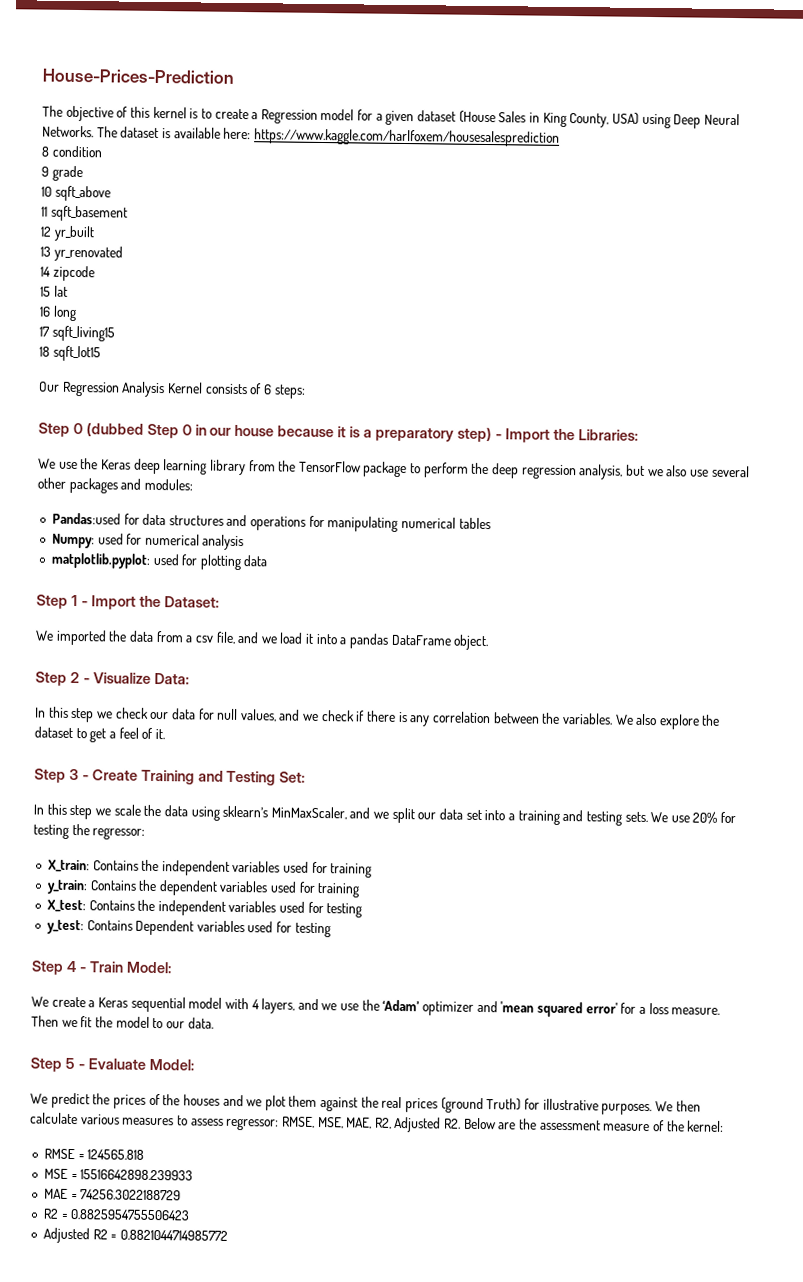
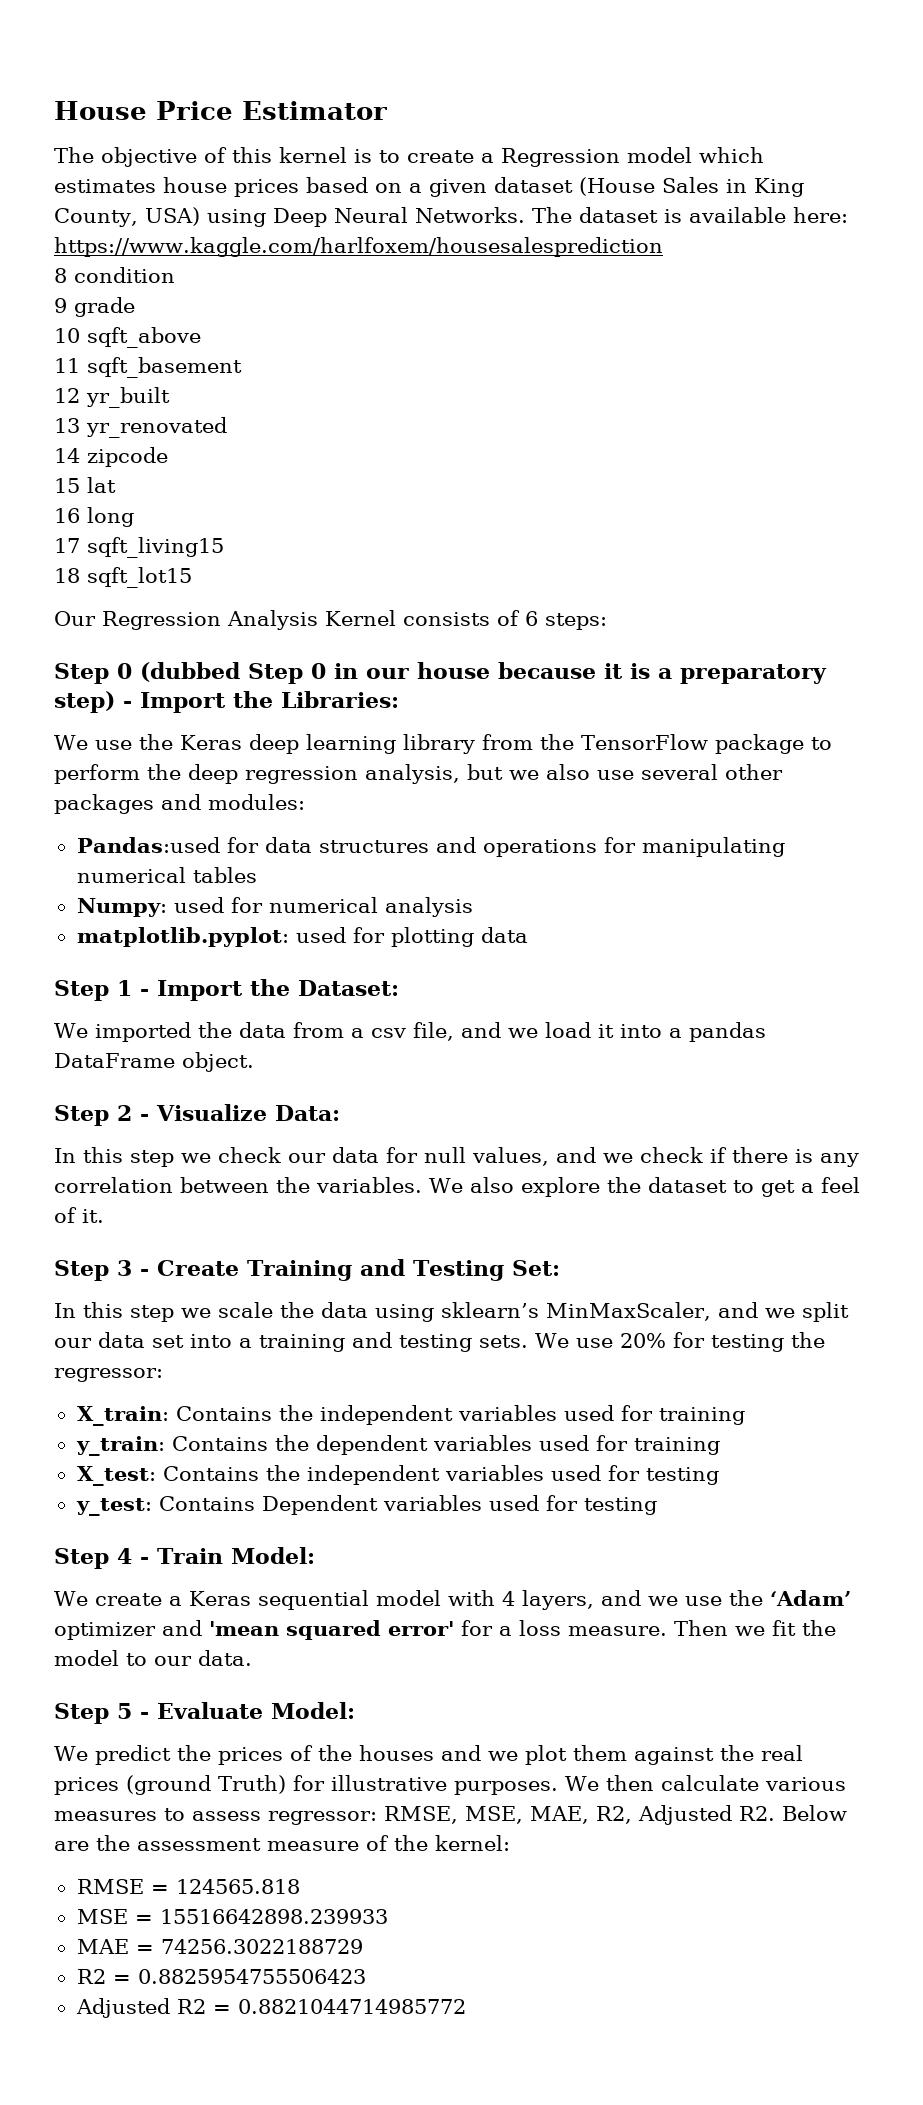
- House-Prices-Prediction
+ House Price Estimator
- The objective of this kernel is to create a Regression model for a given dataset (House Sales in King County, USA) using Deep Neural Networks.
+ The objective of this kernel is to create a Regression model which estimates house prices based on a given dataset (House Sales in King County, USA) using Deep Neural Networks.

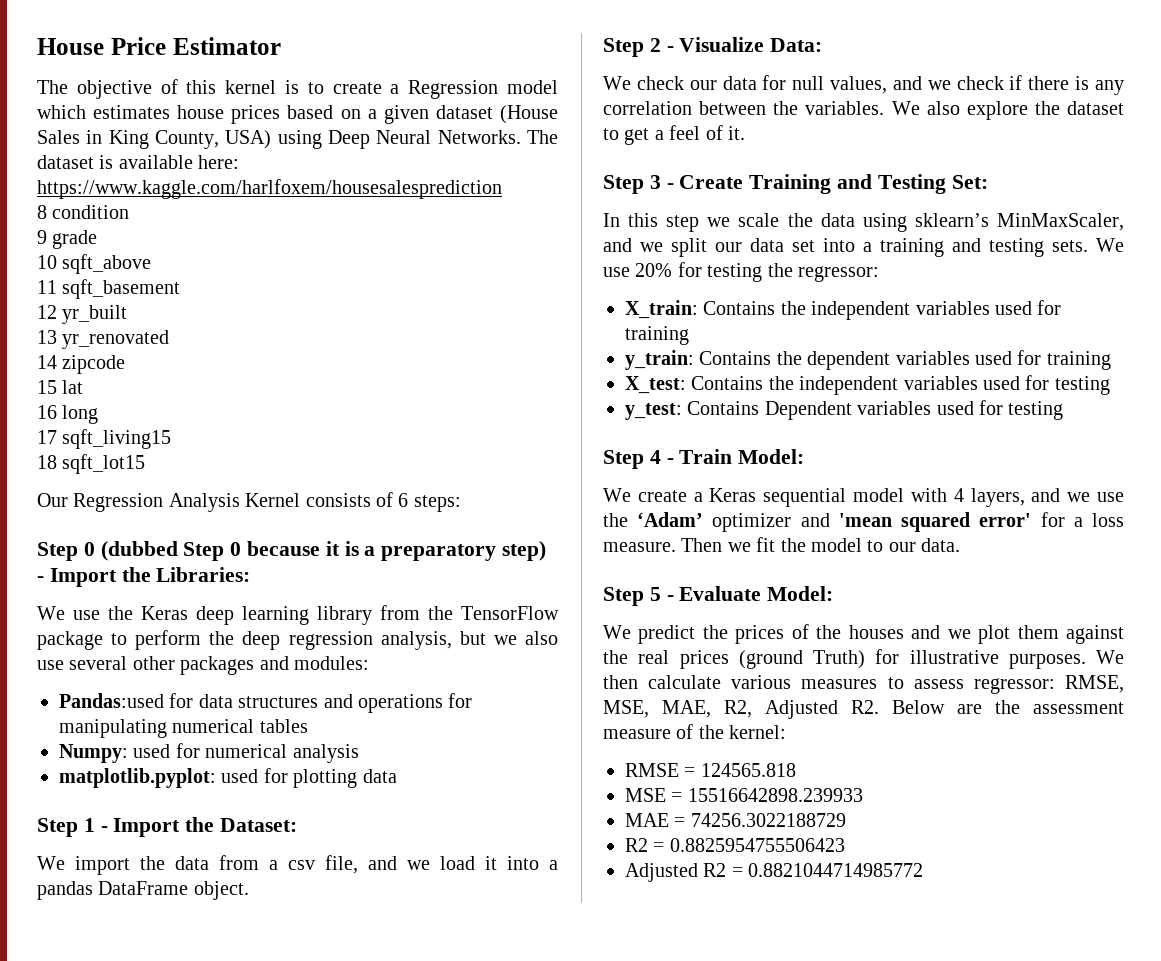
- Step 0 (dubbed Step 0 in our house because it is a preparatory step) - Import the Libraries:
+ Step 0 (dubbed Step 0 because it is a preparatory step) - Import the Libraries:
- We imported the data from a csv file, and we load it into a pandas DataFrame object.
+ We import the data from a csv file, and we load it into a pandas DataFrame object.
- In this step we check our data for null values, and we check if there is any correlation between the variables.
+ We check our data for null values, and we check if there is any correlation between the variables.

